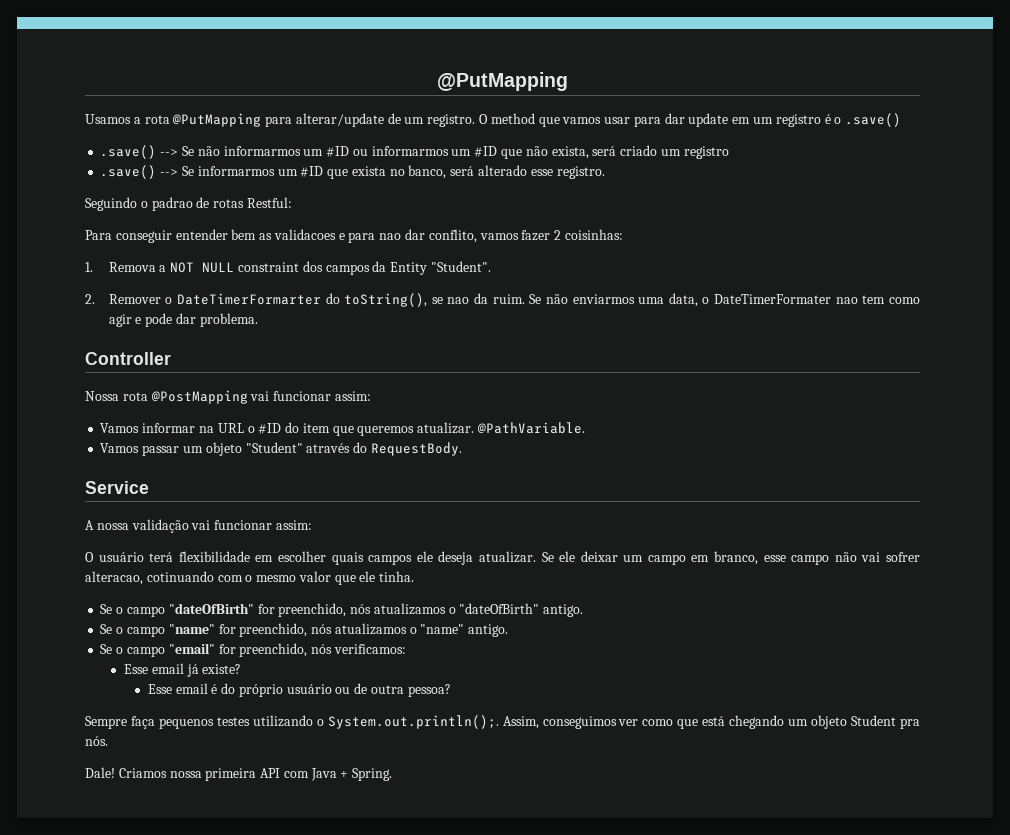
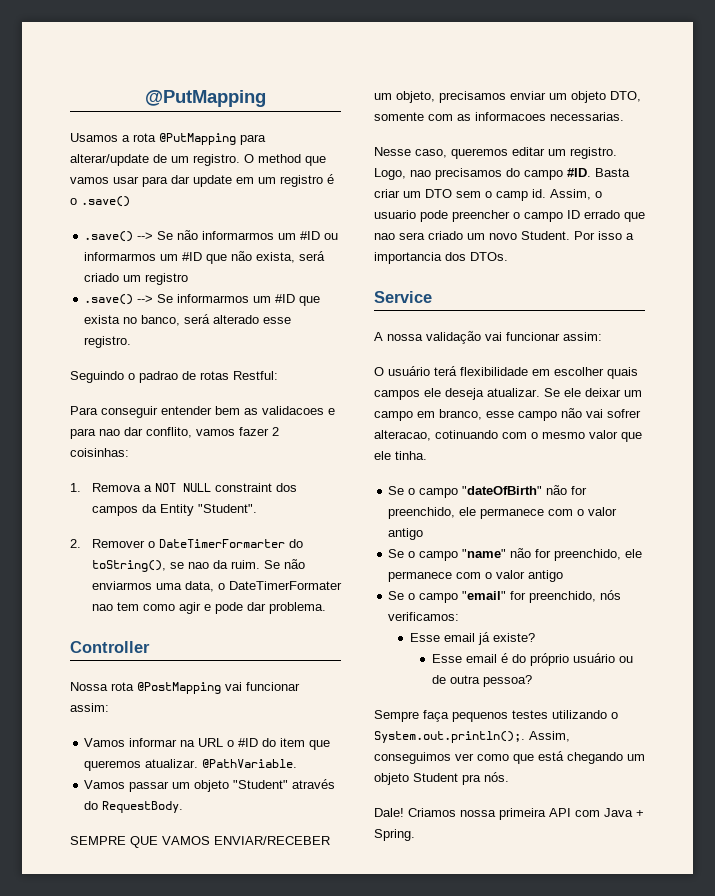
+ SEMPRE QUE VAMOS ENVIAR/RECEBER um objeto, precisamos enviar um objeto DTO, somente com as informacoes necessarias.
+ Nesse caso, queremos editar um registro. Logo, nao precisamos do campo #ID. Basta criar um DTO sem o camp id. Assim, o usuario pode preencher o campo ID errado que nao sera criado um novo Student. Por isso a importancia dos DTOs.
- Se o campo "dateOfBirth" for preenchido, nós atualizamos o "dateOfBirth" antigo.
+ Se o campo "dateOfBirth" não for preenchido, ele permanece com o valor antigo
- Se o campo "name" for preenchido, nós atualizamos o "name" antigo.
+ Se o campo "name" não for preenchido, ele permanece com o valor antigo

